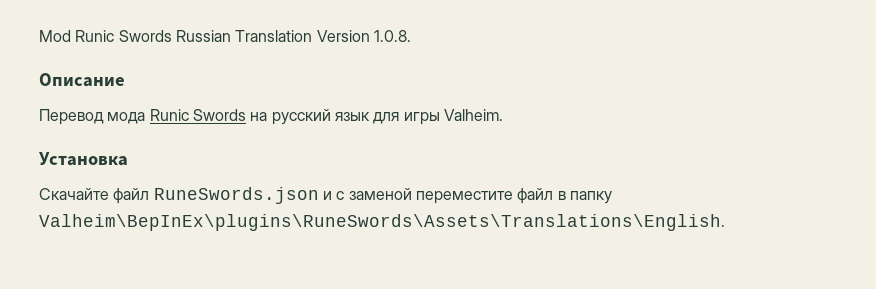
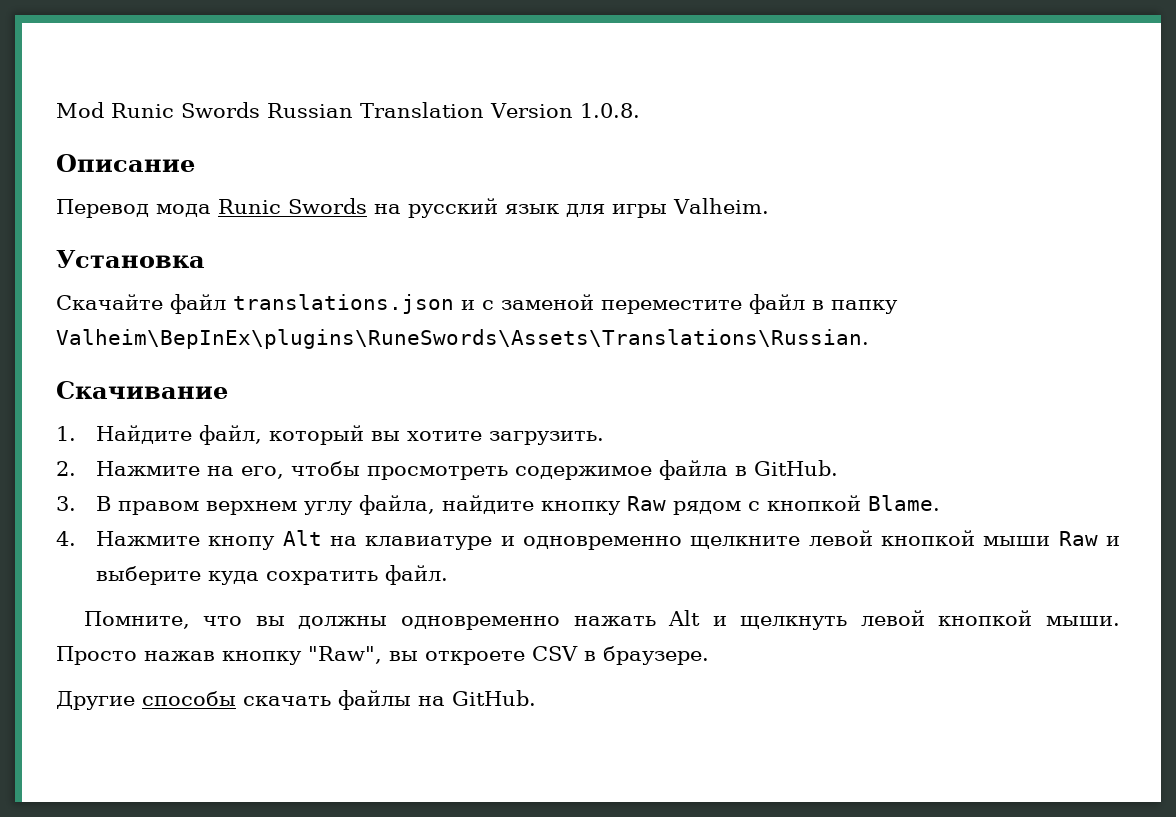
- Скачайте файл RuneSwords.json и с заменой переместите файл в папку Valheim\BepInEx\plugins\RuneSwords\Assets\Translations\English.
+ Скачайте файл translations.json и с заменой переместите файл в папку Valheim\BepInEx\plugins\RuneSwords\Assets\Translations\Russian.
+ Скачивание
+ 1. Найдите файл, который вы хотите загрузить.
+ 2. Нажмите на его, чтобы просмотреть содержимое файла в GitHub.
+ 3. В правом верхнем углу файла, найдите кнопку Raw рядом с кнопкой Blame.
+ 4. Нажмите кнопу Alt на клавиатуре и одновременно щелкните левой кнопкой мыши Raw и выберите куда сохратить файл.
+ Помните, что вы должны одновременно нажать Alt и щелкнуть левой кнопкой мыши. Просто нажав кнопку "Raw", вы откроете CSV в браузере.
+ Другие способы скачать файлы на GitHub.

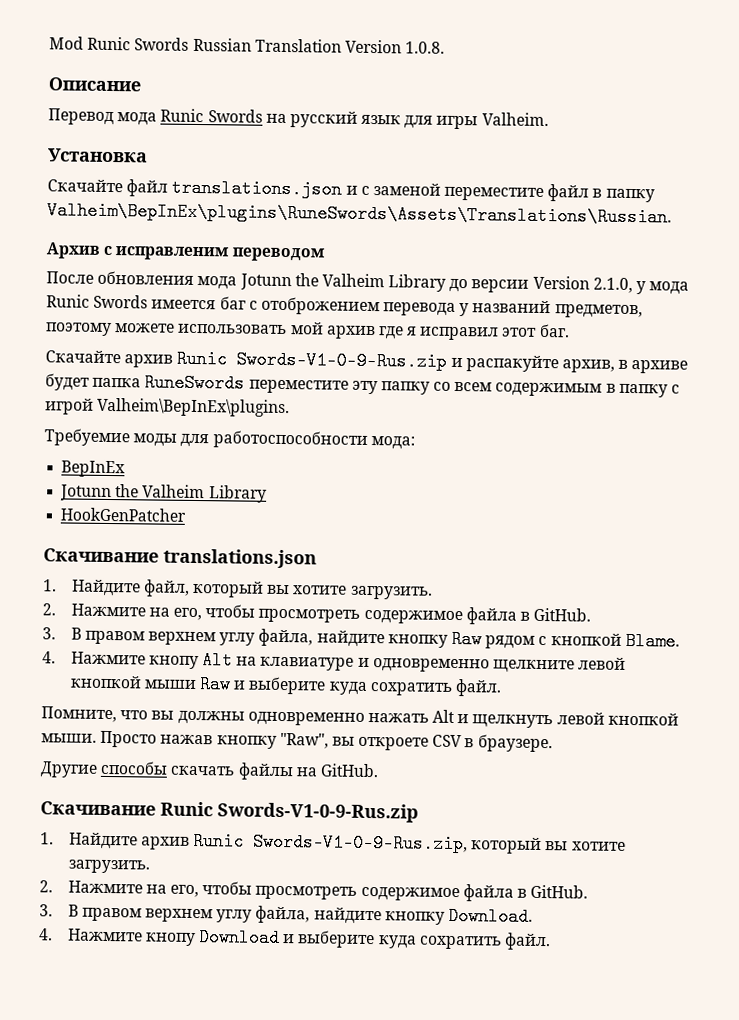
- Скачивание
+ Архив с исправленим переводом
+ После обновления мода Jotunn the Valheim Library до версии Version 2.1.0, у мода Runic Swords имеется баг с отоброжением перевода у названий предметов, поэтому можете использовать мой архив где я исправил этот баг.
+ Скачайте архив Runic Swords-V1-0-9-Rus.zip и распакуйте архив, в архиве будет папка RuneSwords переместите эту папку со всем содержимым в папку с игрой Valheim\BepInEx\plugins.
+ Требуемие моды для работоспособности мода:
+ BepInEx
+ Jotunn the Valheim Library
+ HookGenPatcher
+ Скачивание translations.json
+ Скачивание Runic Swords-V1-0-9-Rus.zip
+ 1. Найдите архив Runic Swords-V1-0-9-Rus.zip, который вы хотите загрузить.
+ 2. Нажмите на его, чтобы просмотреть содержимое файла в GitHub.
+ 3. В правом верхнем углу файла, найдите кнопку Download.
+ 4. Нажмите кнопу Download и выберите куда сохратить файл.

